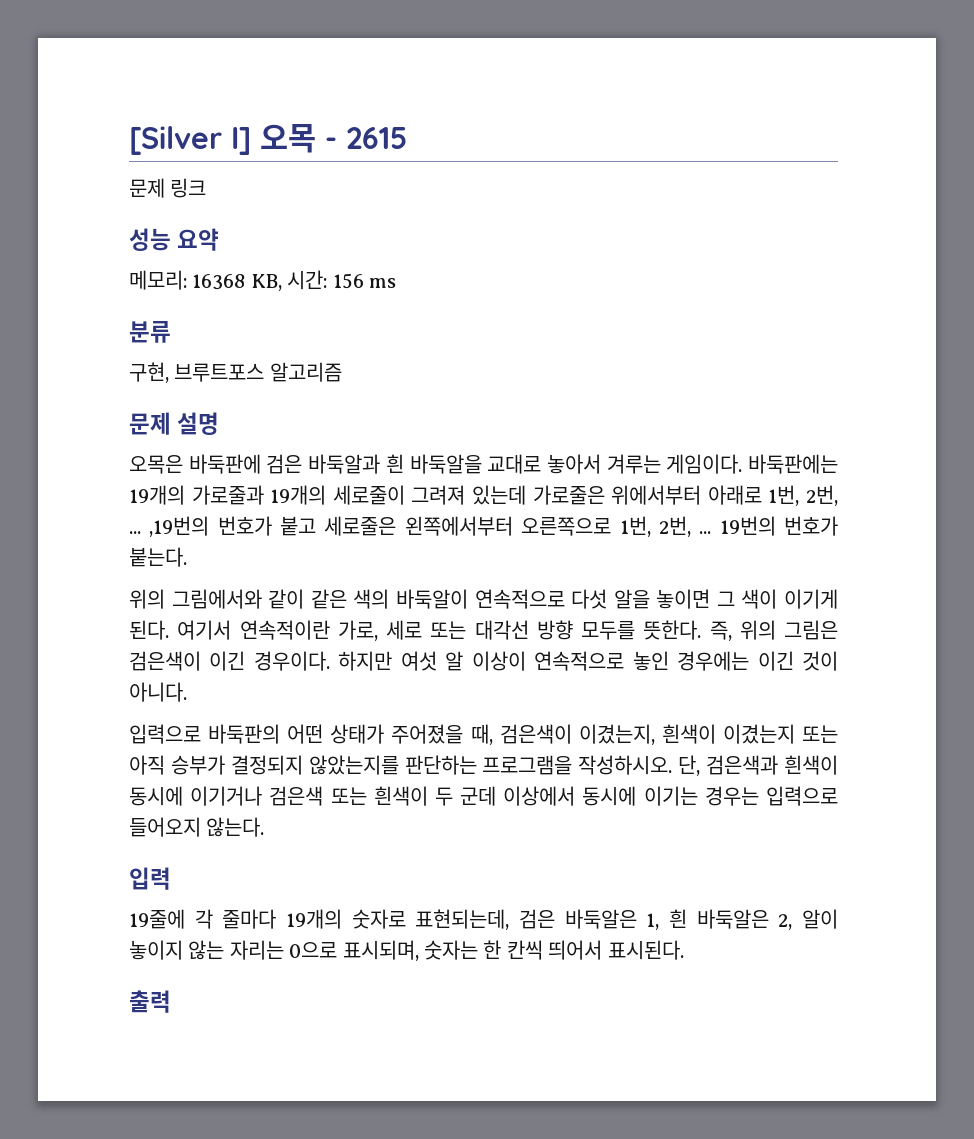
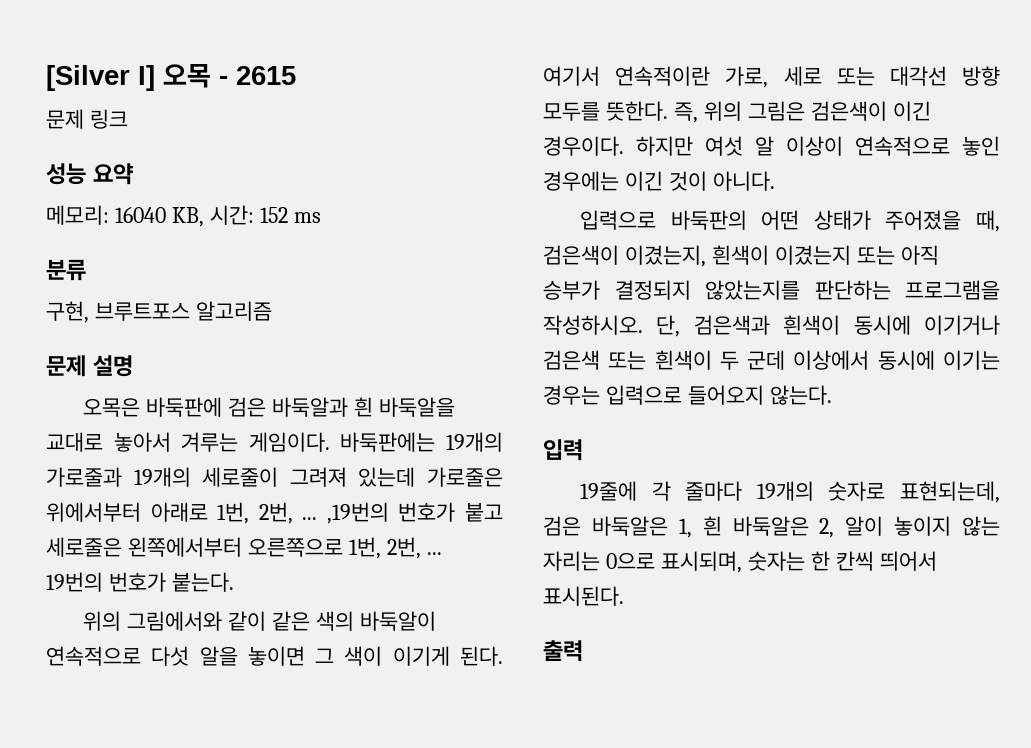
- 메모리: 16368 KB, 시간: 156 ms
+ 메모리: 16040 KB, 시간: 152 ms

